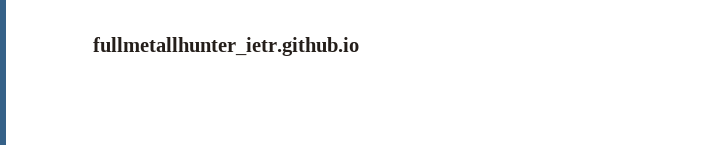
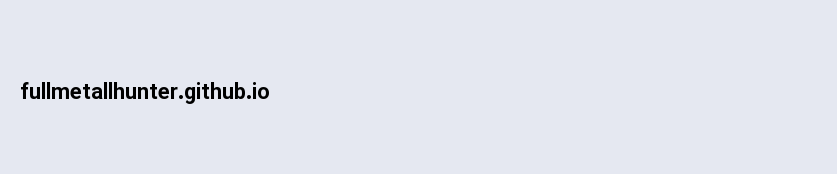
- fullmetallhunter_ietr.github.io
+ fullmetallhunter.github.io

